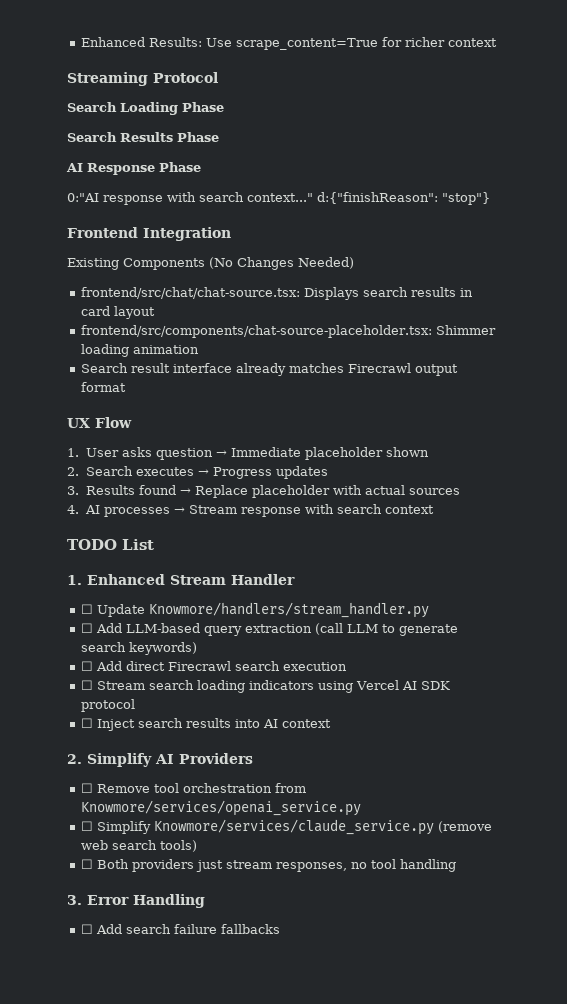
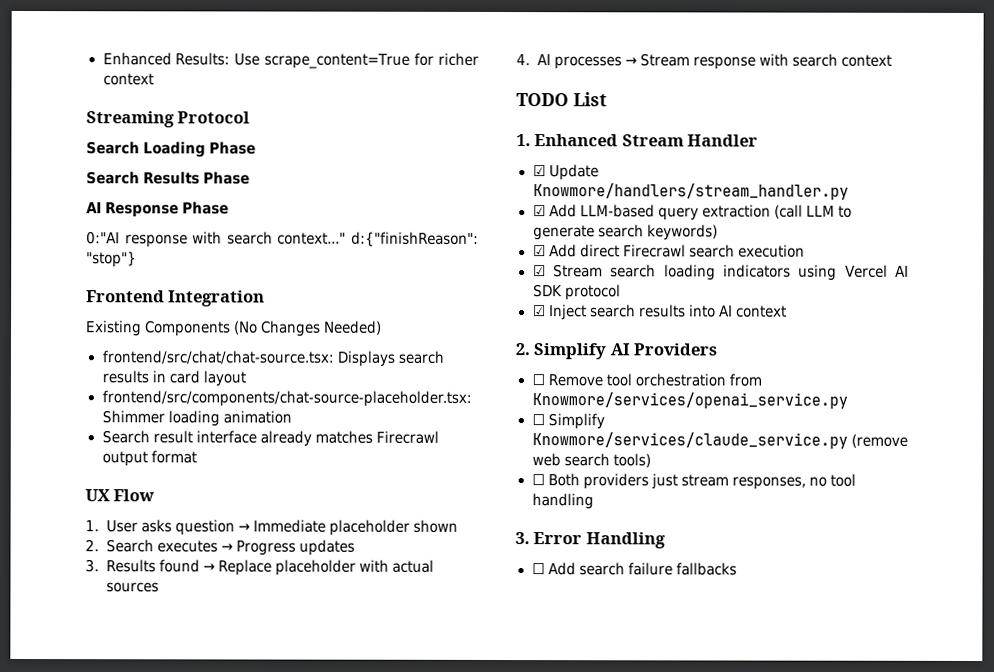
- ☐ Update Knowmore/handlers/stream_handler.py
+ ☑ Update Knowmore/handlers/stream_handler.py
- ☐ Add LLM-based query extraction (call LLM to generate search keywords)
+ ☑ Add LLM-based query extraction (call LLM to generate search keywords)
- ☐ Add direct Firecrawl search execution
+ ☑ Add direct Firecrawl search execution
- ☐ Stream search loading indicators using Vercel AI SDK protocol
+ ☑ Stream search loading indicators using Vercel AI SDK protocol
- ☐ Inject search results into AI context
+ ☑ Inject search results into AI context

